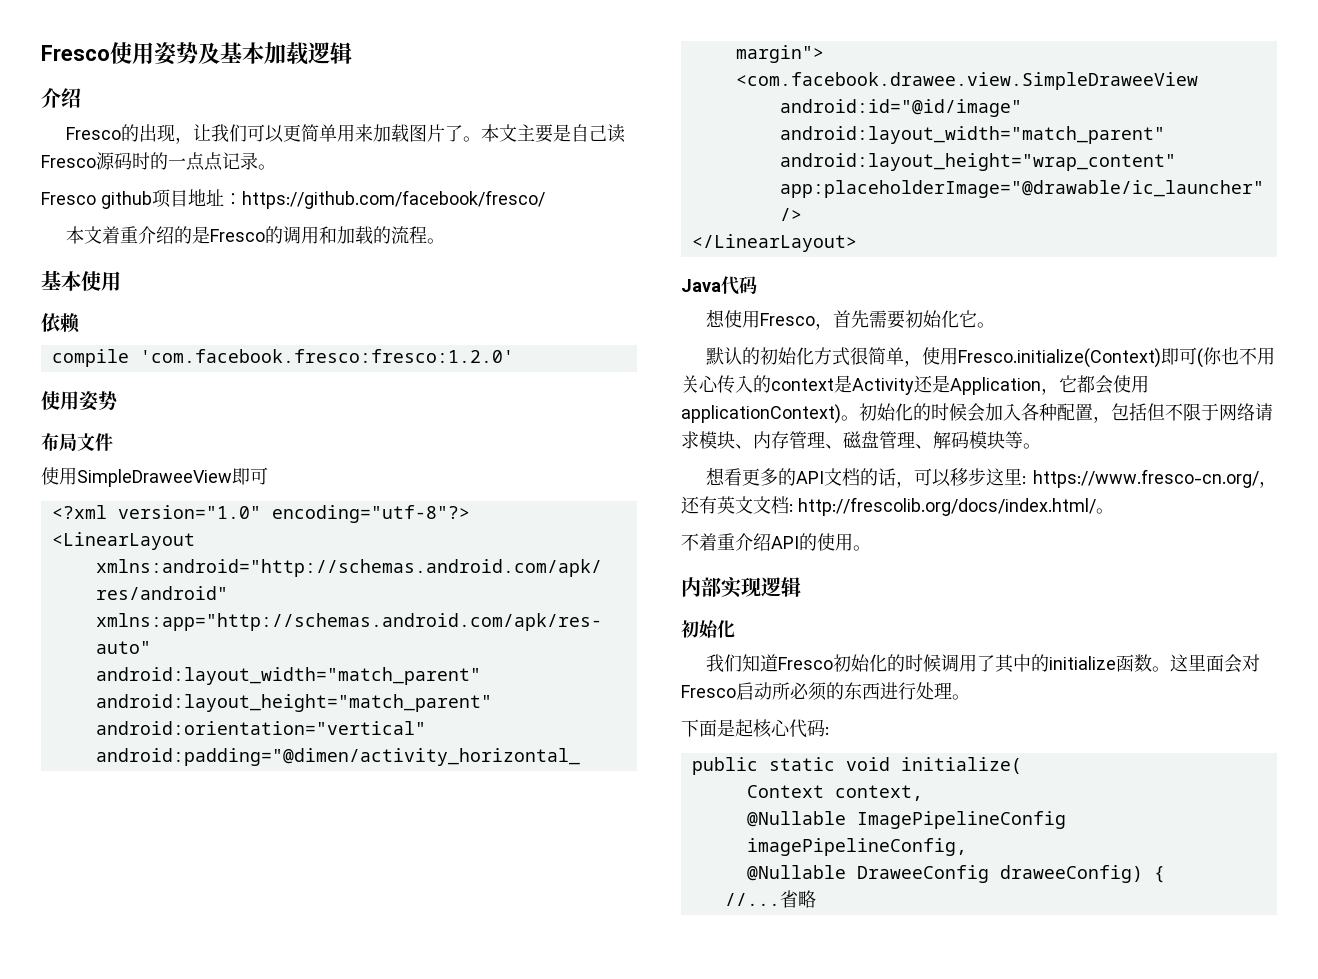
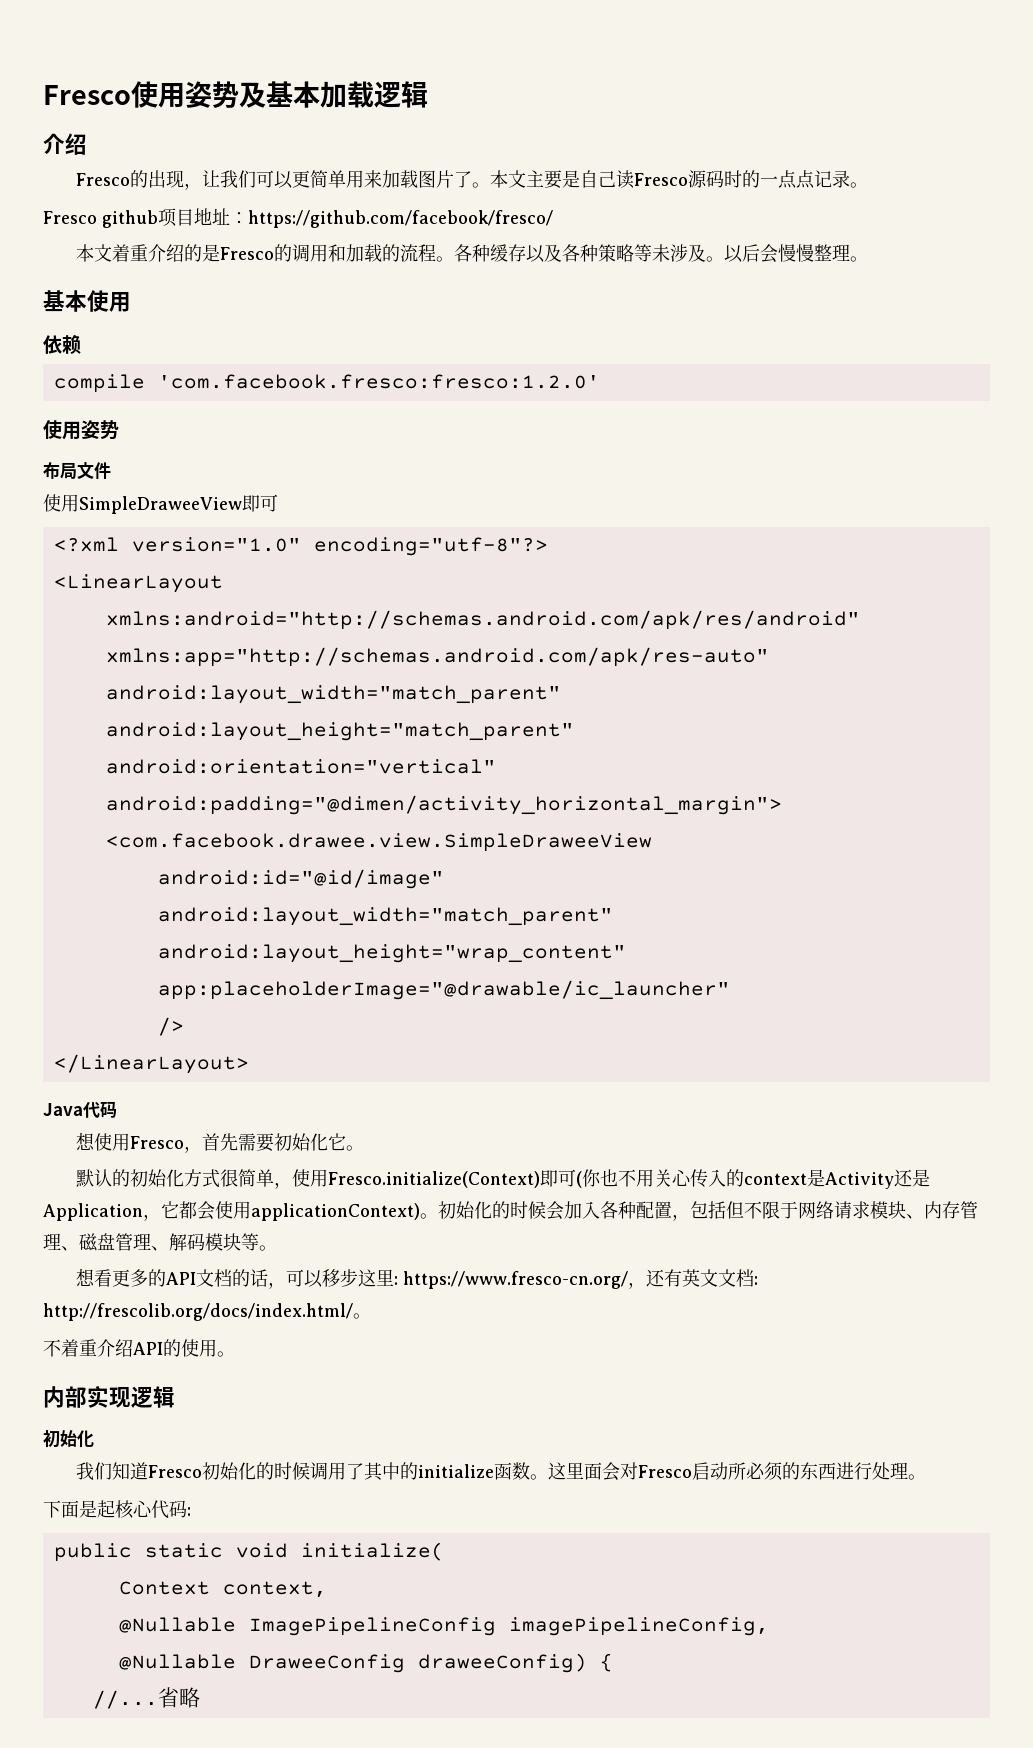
+ 各种缓存以及各种策略等未涉及。以后会慢慢整理。

